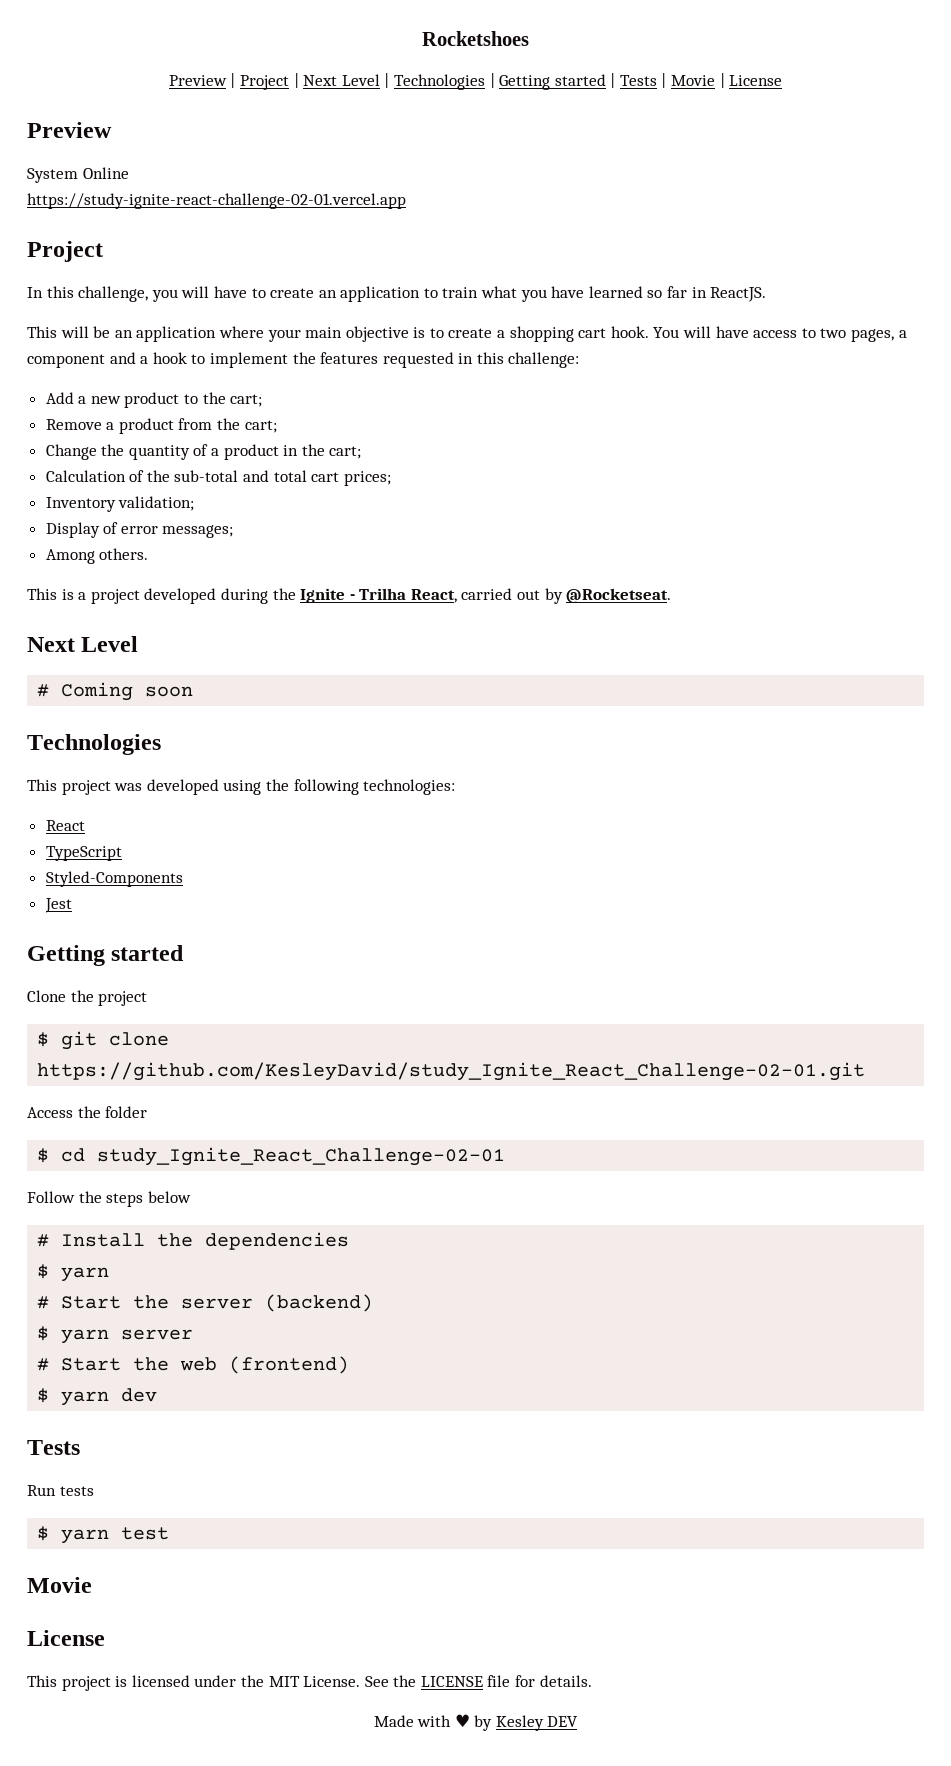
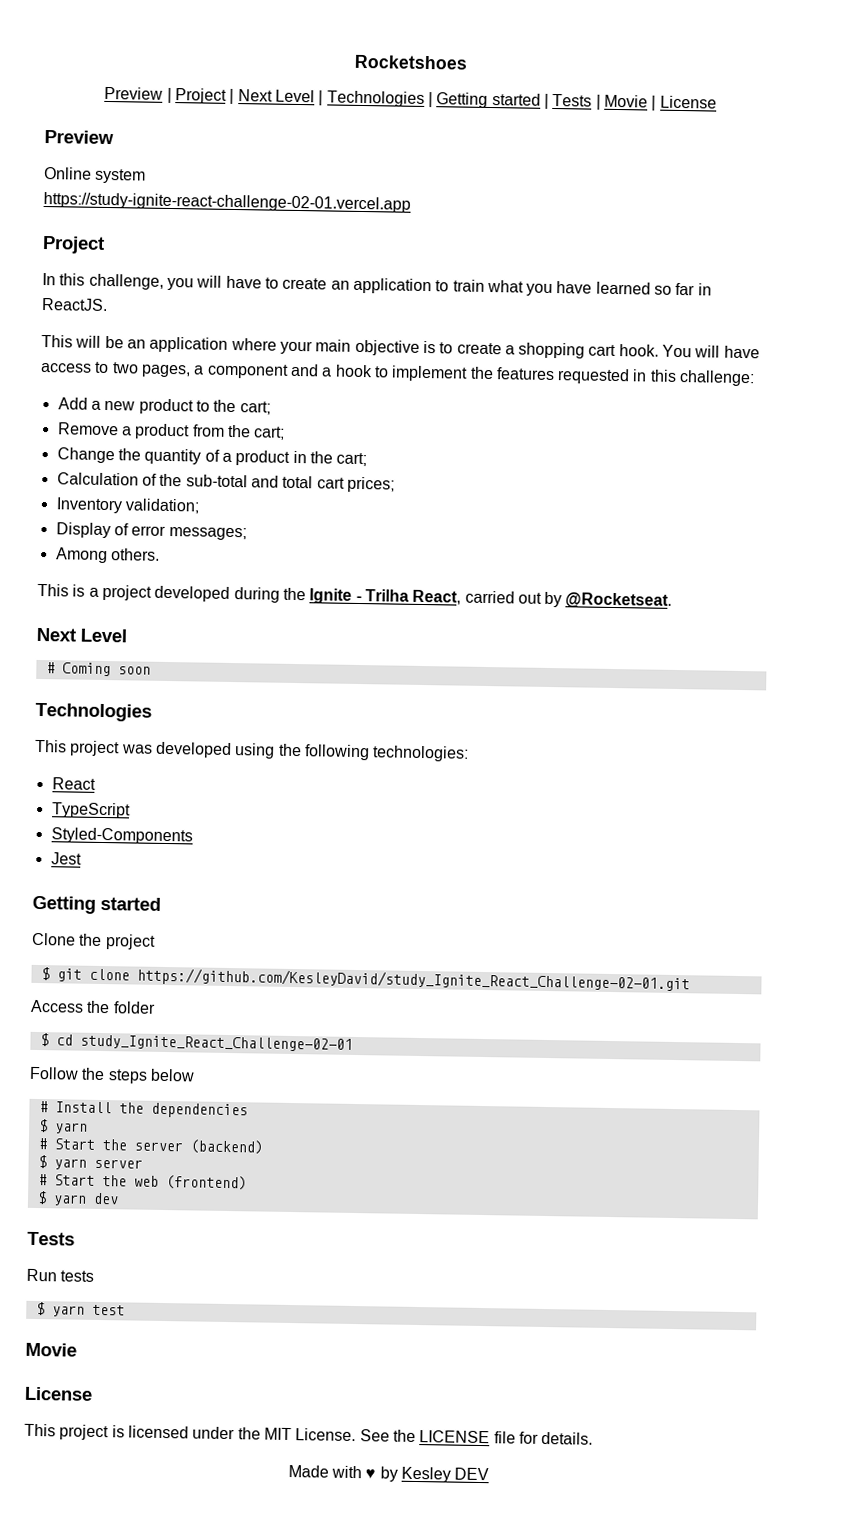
- System Online
+ Online system

